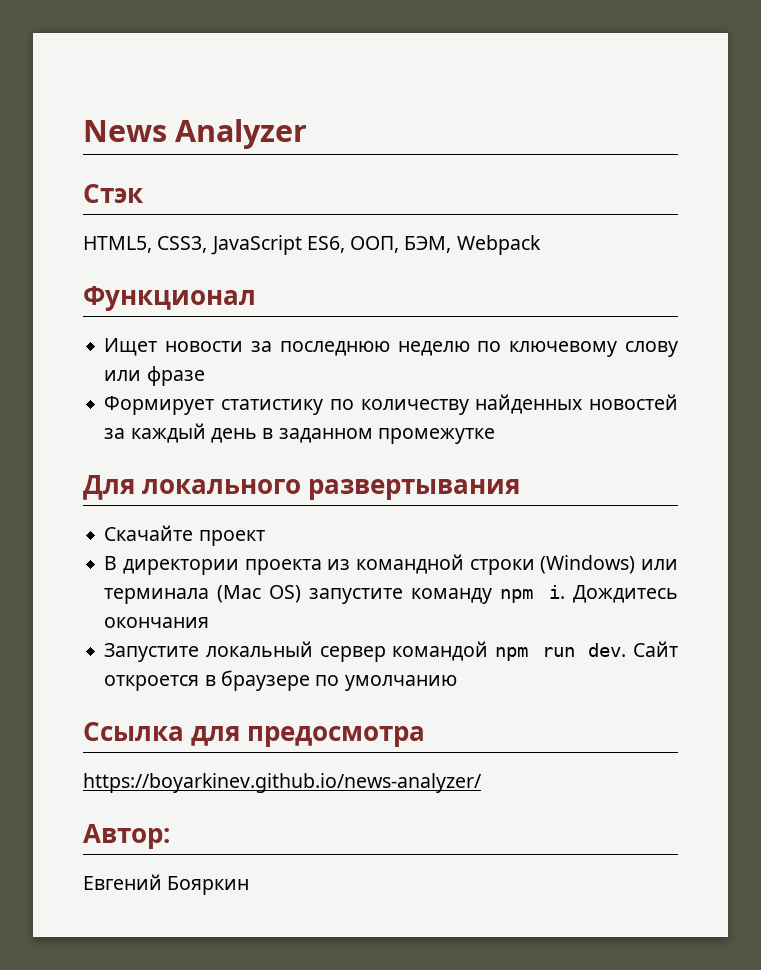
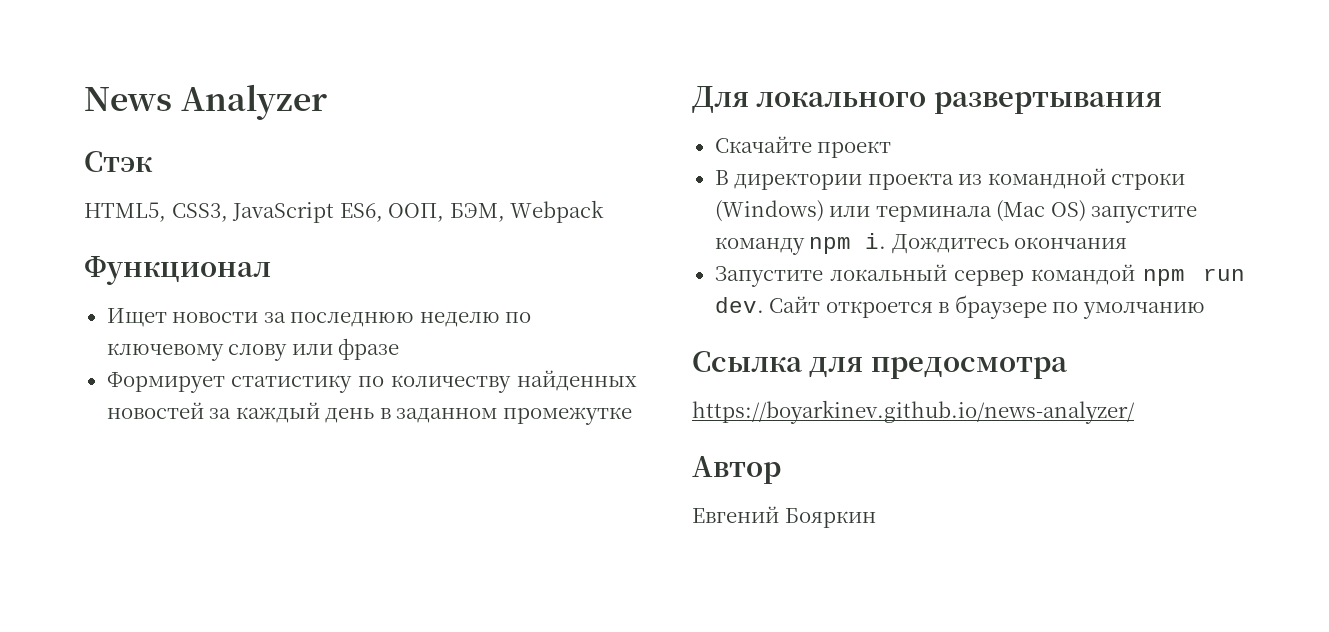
- Автор:
+ Автор

